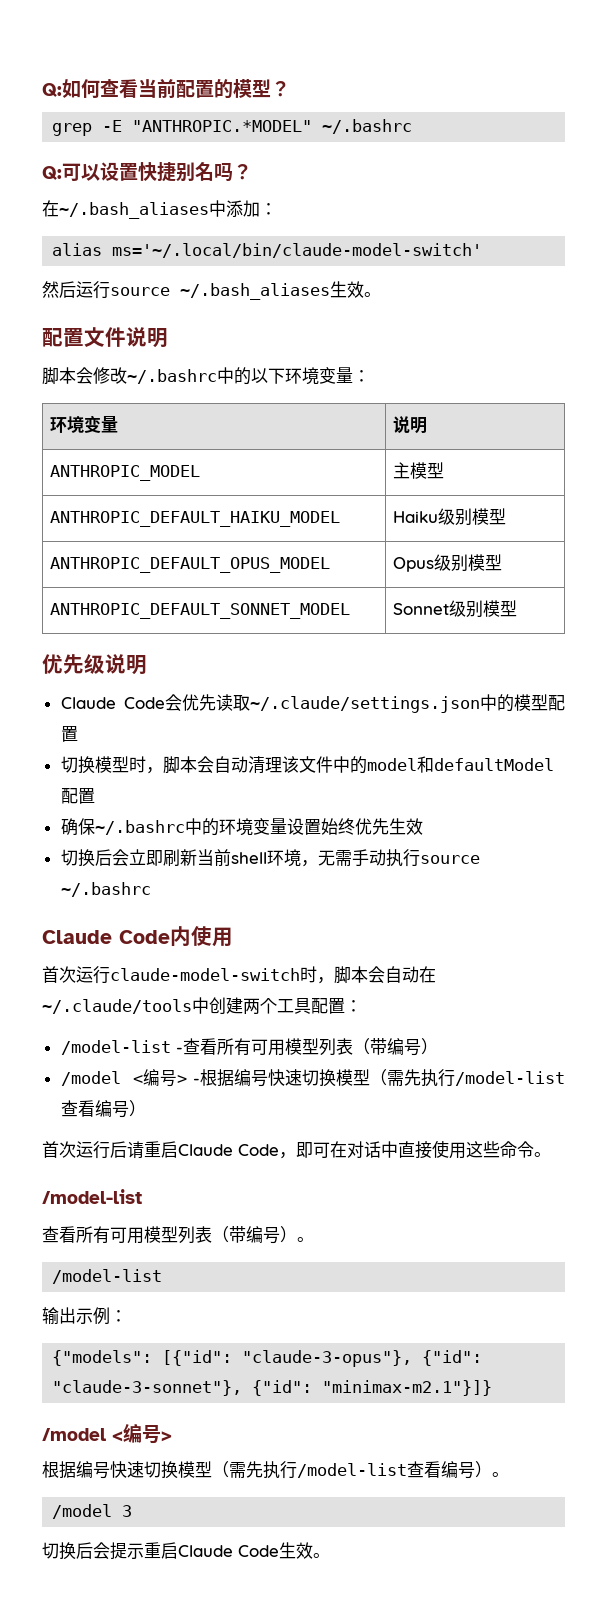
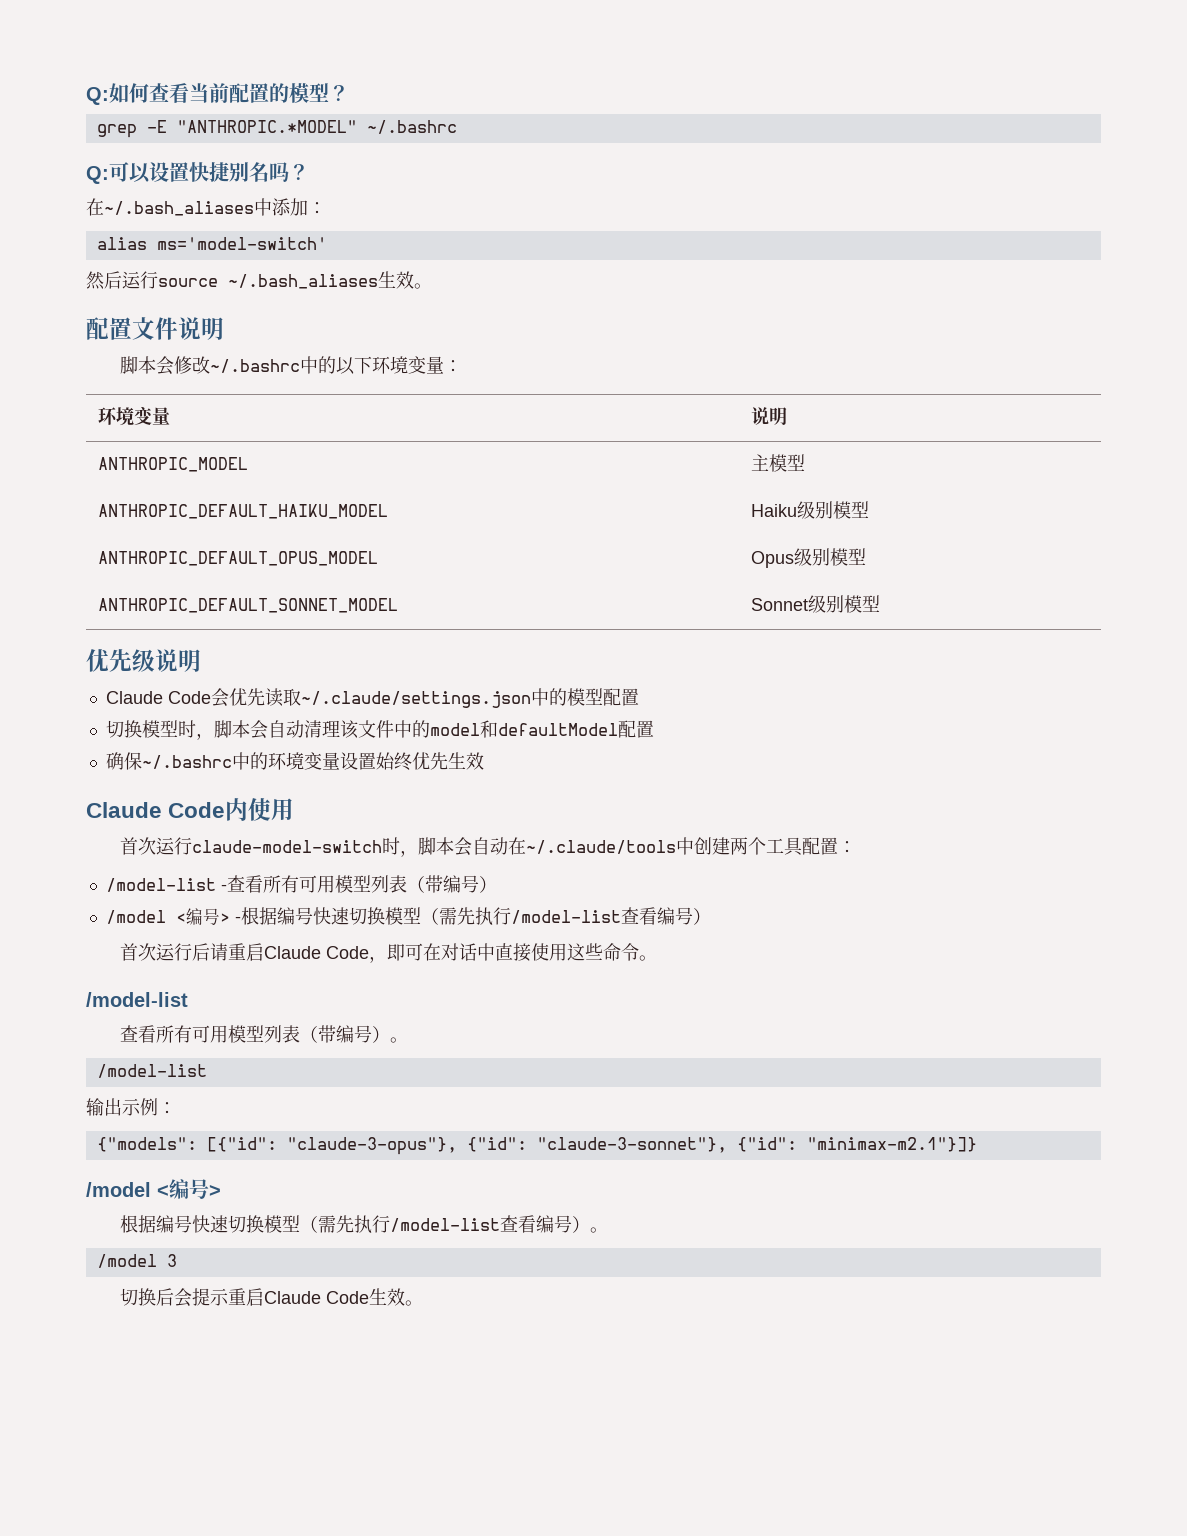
- alias ms='~/.local/bin/claude-model-switch'
+ alias ms='model-switch'
- 切换后会立即刷新当前shell环境，无需手动执行source ~/.bashrc

